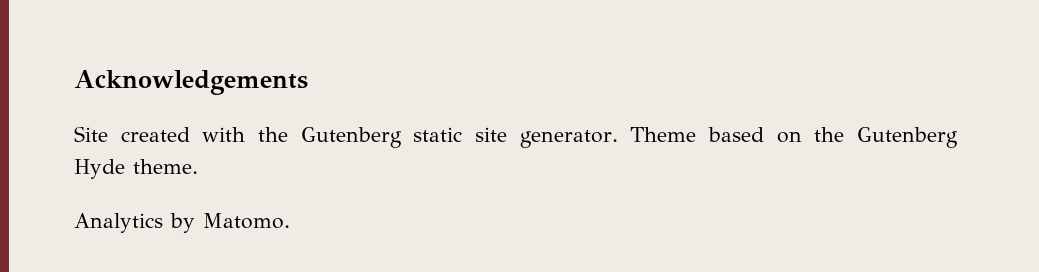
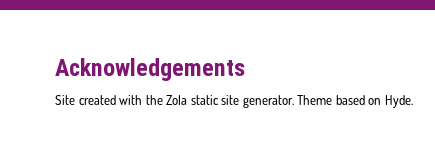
- Site created with the Gutenberg static site generator.
+ Site created with the Zola static site generator.
- Theme based on the Gutenberg Hyde theme.
- Analytics by Matomo.
+ Theme based on Hyde.

